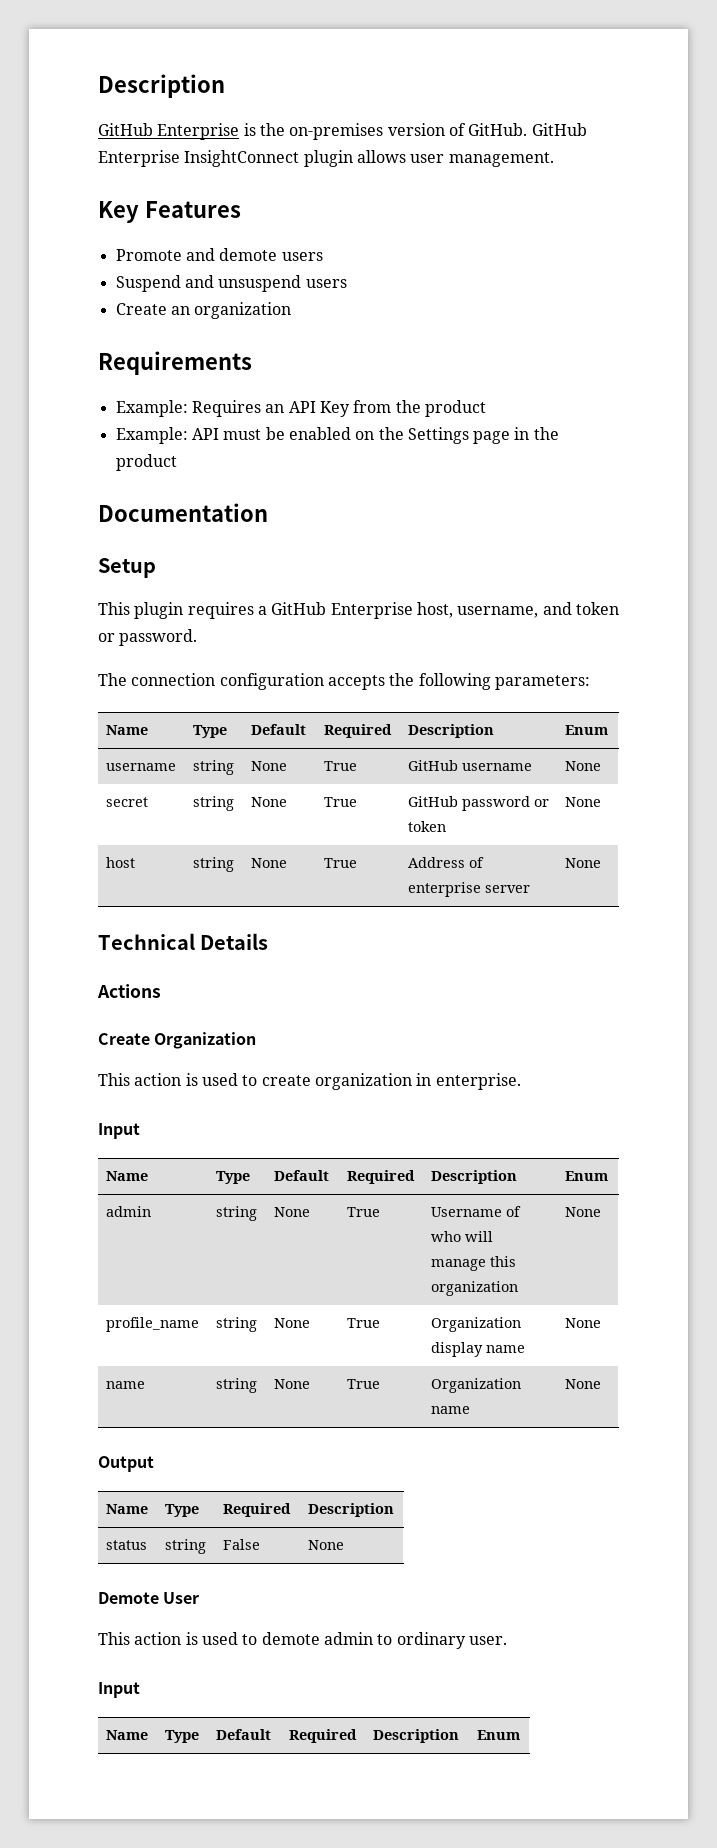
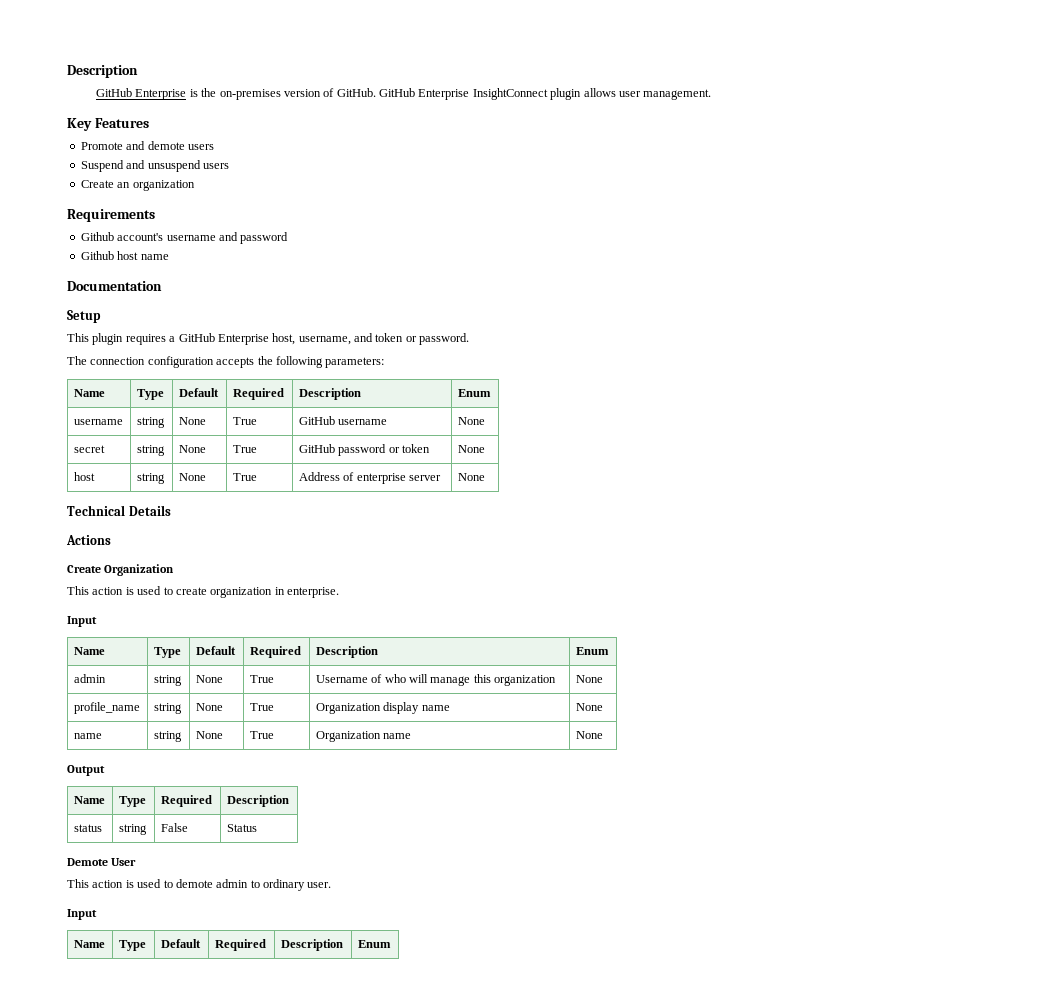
- Example: Requires an API Key from the product
- Example: API must be enabled on the Settings page in the product
+ Github account's username and password
+ Github host name
- status | string | False | None
+ status | string | False | Status

